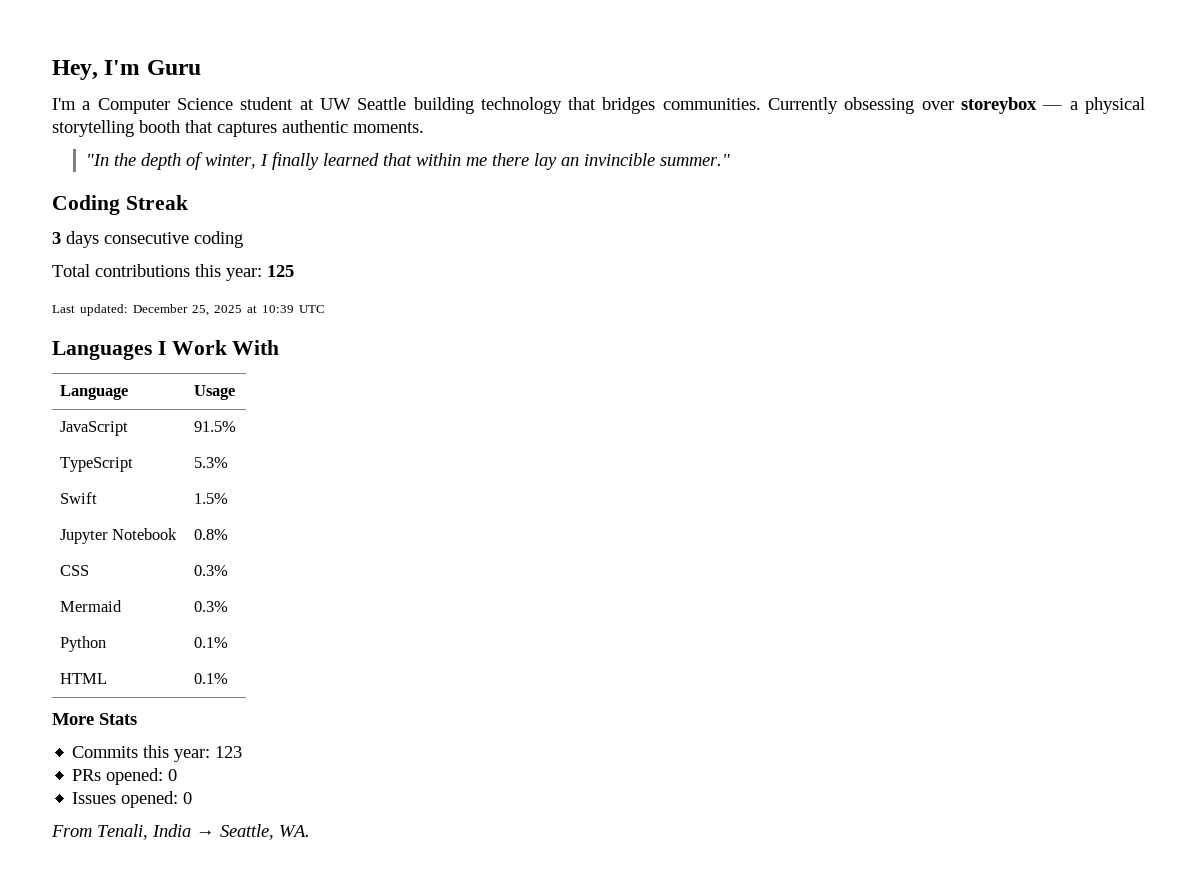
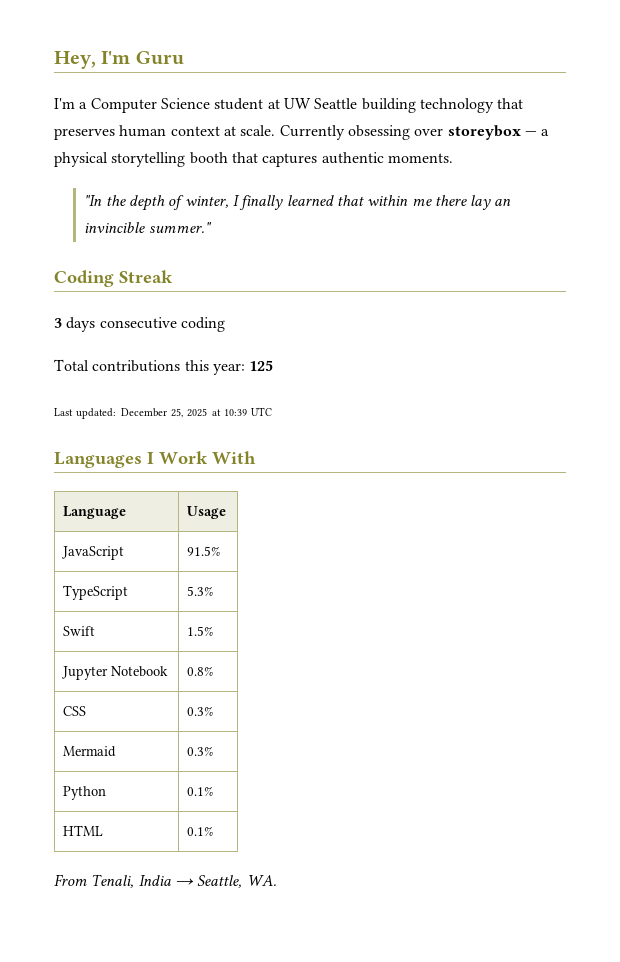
- I'm a Computer Science student at UW Seattle building technology that bridges communities.
+ I'm a Computer Science student at UW Seattle building technology that preserves human context at scale.
- More Stats
- Commits this year: 123
- PRs opened: 0
- Issues opened: 0

